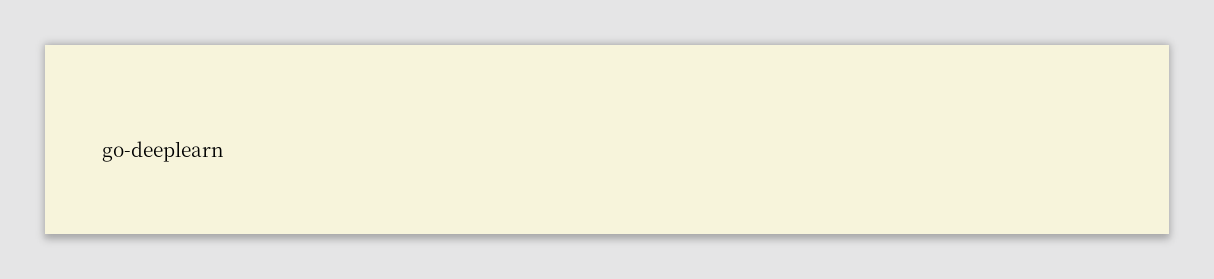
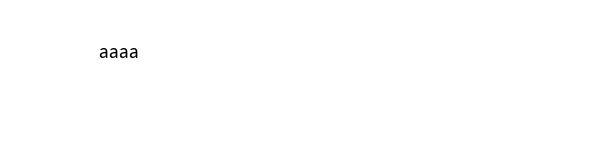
- go-deeplearn
+ aaaa

